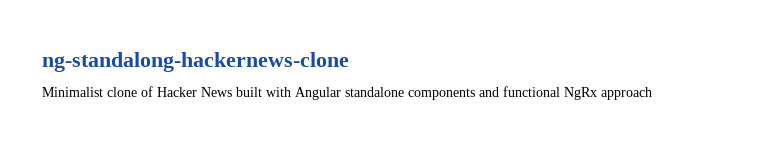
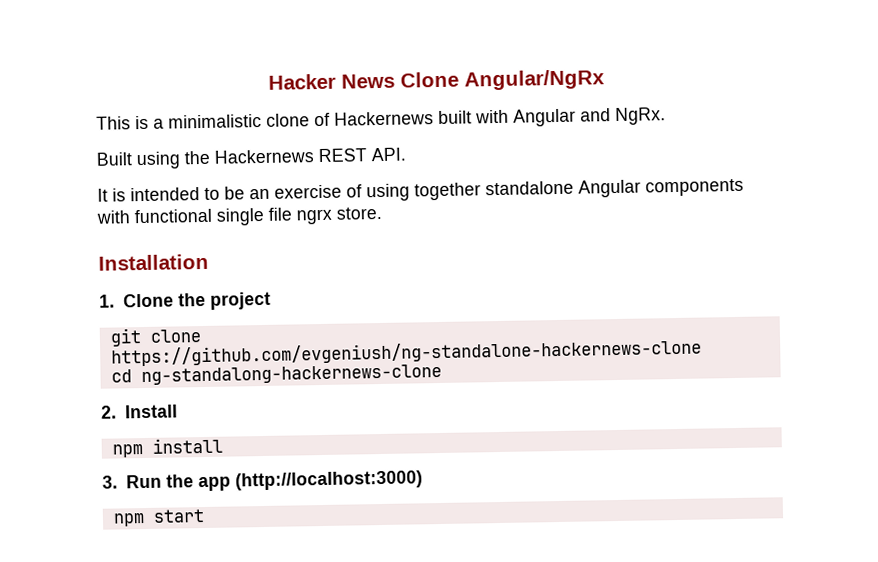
- ng-standalong-hackernews-clone
- Minimalist clone of Hacker News built with Angular standalone components and functional NgRx approach
+ Hacker News Clone Angular/NgRx
+ This is a minimalistic clone of Hackernews built with Angular and NgRx.
+ Built using the Hackernews REST API.
+ It is intended to be an exercise of using together standalone Angular components with functional single file ngrx store.
+ Installation
+ 1. Clone the project
+ git clone https://github.com/evgeniush/ng-standalone-hackernews-clone
+ cd ng-standalong-hackernews-clone
+ 2. Install
+ npm install
+ 3. Run the app (http://localhost:3000)
+ npm start

